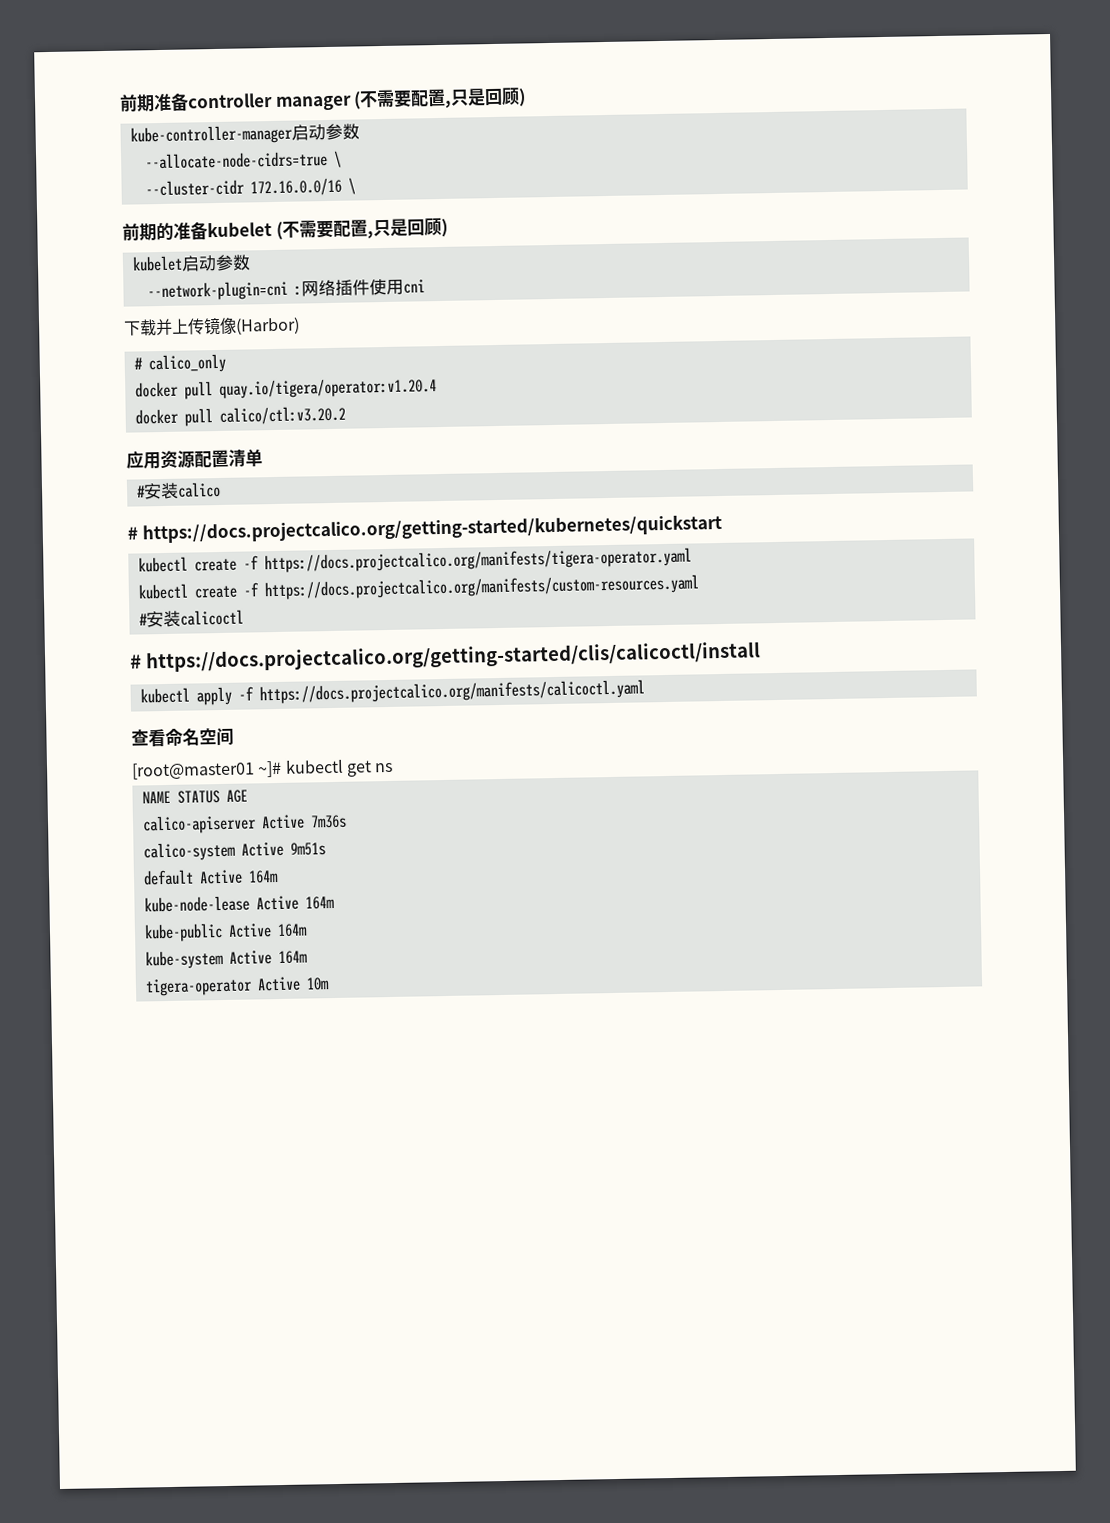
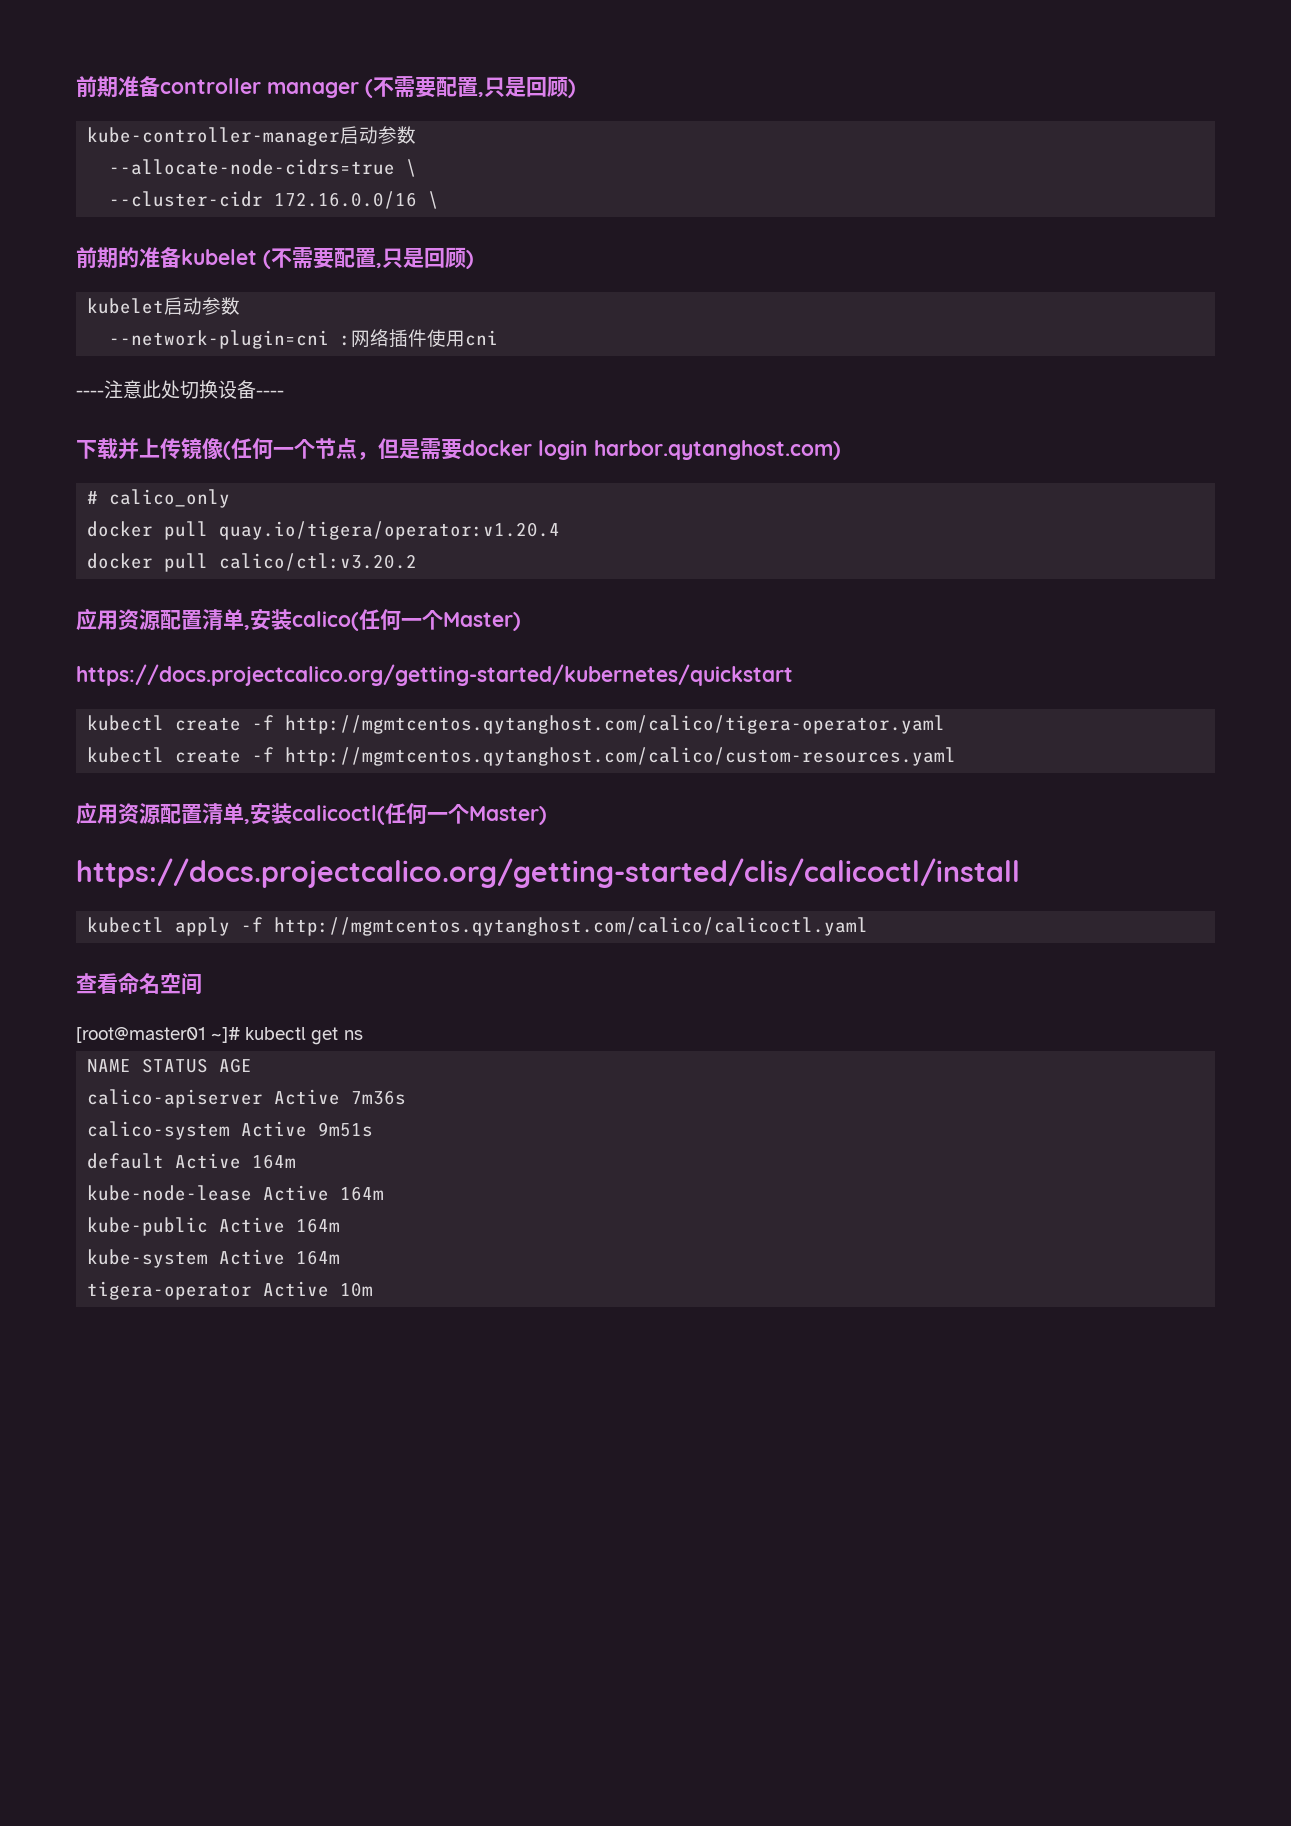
- 下载并上传镜像(Harbor)
+ ----注意此处切换设备----
+ 下载并上传镜像(任何一个节点，但是需要docker login harbor.qytanghost.com)
- 应用资源配置清单
- #安装calico
- # https://docs.projectcalico.org/getting-started/kubernetes/quickstart
+ 应用资源配置清单,安装calico(任何一个Master)
+ https://docs.projectcalico.org/getting-started/kubernetes/quickstart
- kubectl create -f https://docs.projectcalico.org/manifests/tigera-operator.yaml
- kubectl create -f https://docs.projectcalico.org/manifests/custom-resources.yaml
- #安装calicoctl
- # https://docs.projectcalico.org/getting-started/clis/calicoctl/install
+ kubectl create -f http://mgmtcentos.qytanghost.com/calico/tigera-operator.yaml
+ kubectl create -f http://mgmtcentos.qytanghost.com/calico/custom-resources.yaml
+ 应用资源配置清单,安装calicoctl(任何一个Master)
+ https://docs.projectcalico.org/getting-started/clis/calicoctl/install
- kubectl apply -f https://docs.projectcalico.org/manifests/calicoctl.yaml
+ kubectl apply -f http://mgmtcentos.qytanghost.com/calico/calicoctl.yaml

